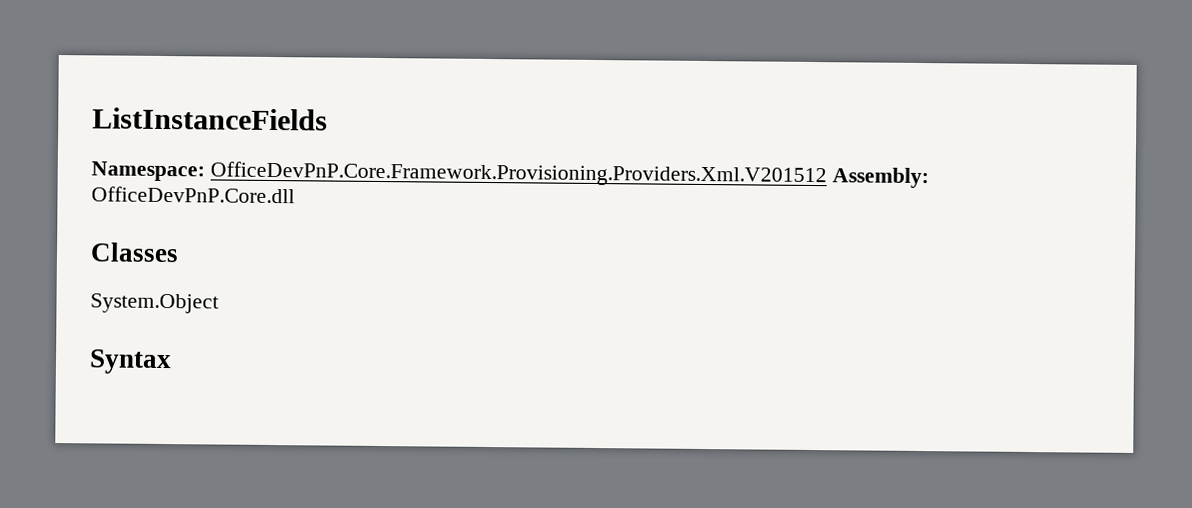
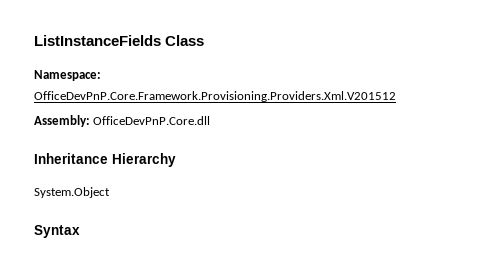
- ListInstanceFields
+ ListInstanceFields Class
- Namespace: OfficeDevPnP.Core.Framework.Provisioning.Providers.Xml.V201512 Assembly: OfficeDevPnP.Core.dll
+ Namespace: OfficeDevPnP.Core.Framework.Provisioning.Providers.Xml.V201512
+ Assembly: OfficeDevPnP.Core.dll
- Classes
+ Inheritance Hierarchy

